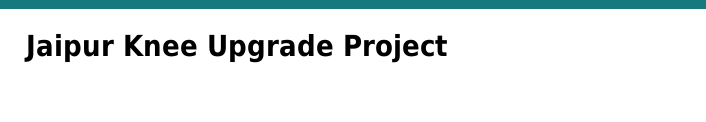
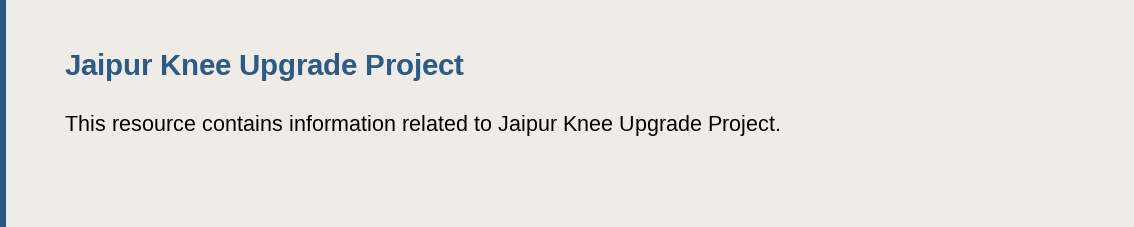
+ This resource contains information related to Jaipur Knee Upgrade Project.

